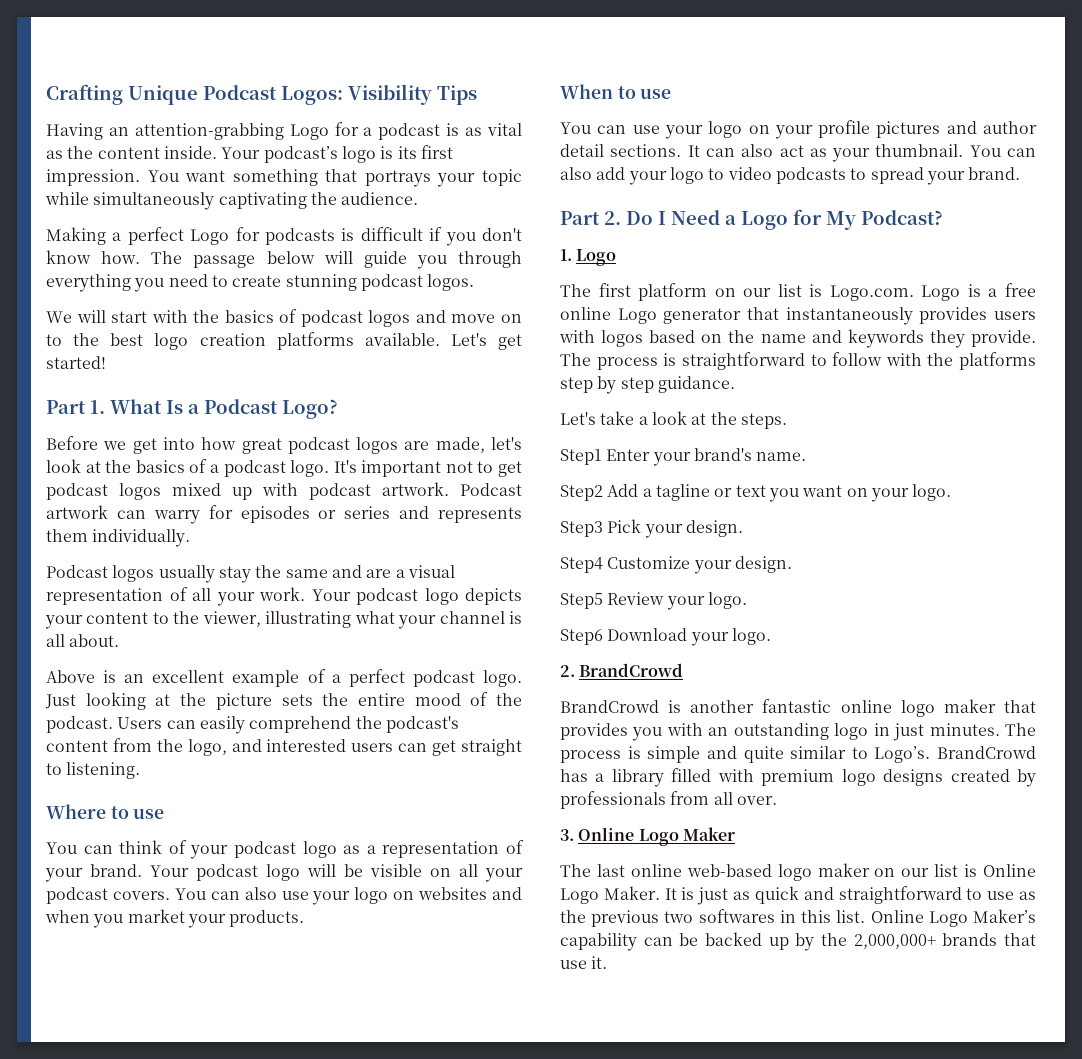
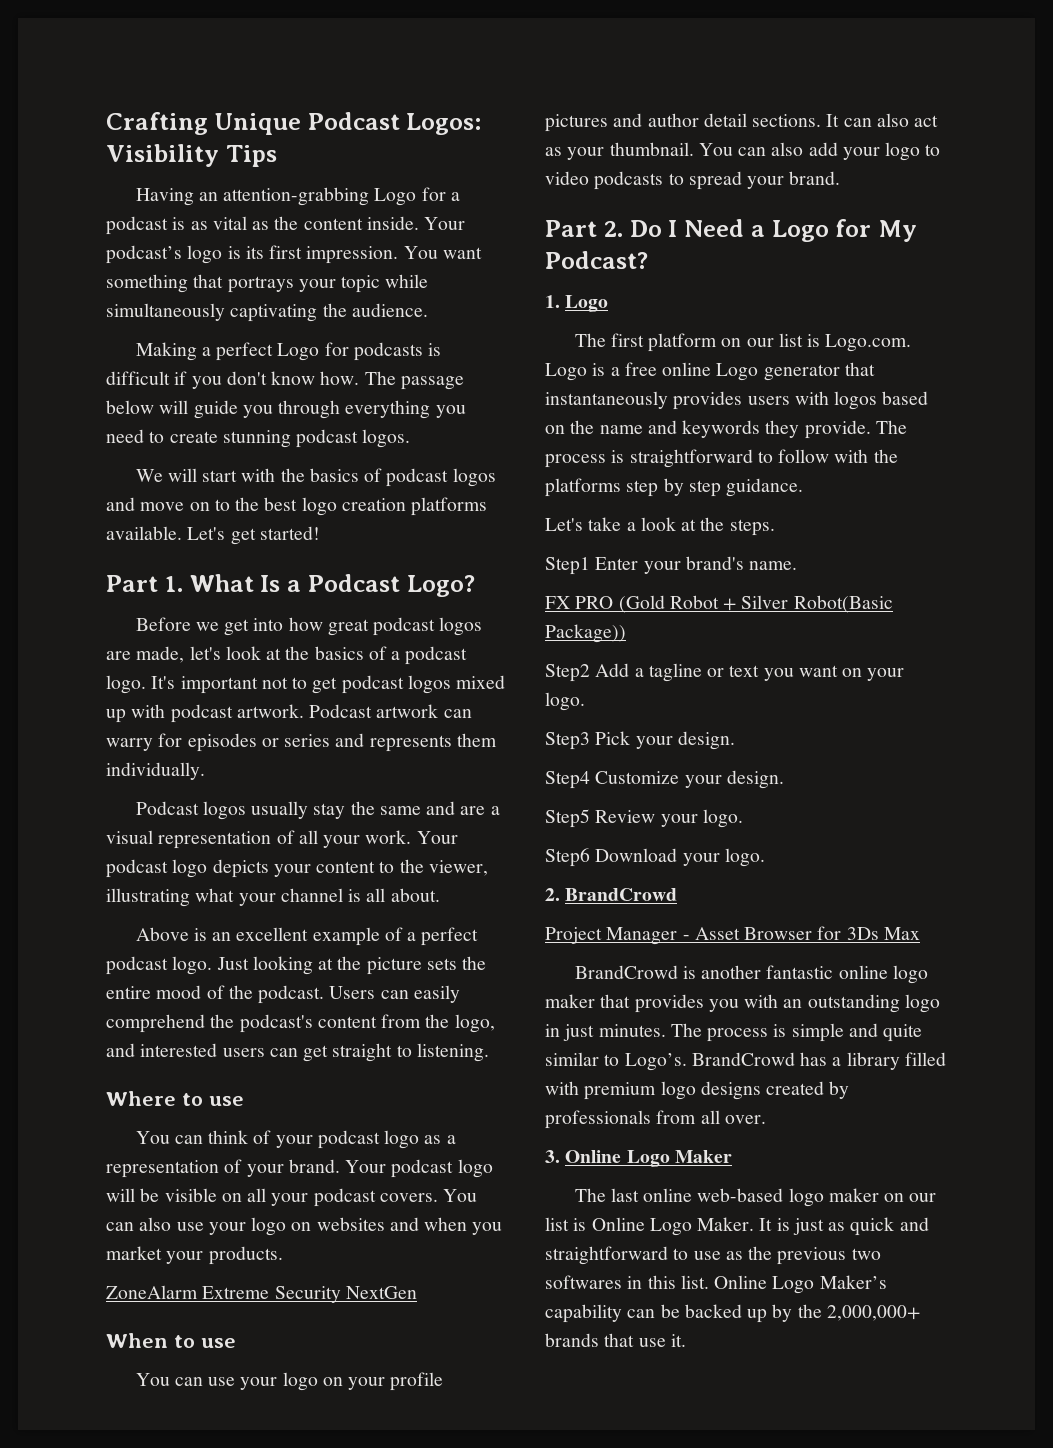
+ ZoneAlarm Extreme Security NextGen
+ FX PRO (Gold Robot + Silver Robot(Basic Package))
+ Project Manager - Asset Browser for 3Ds Max

